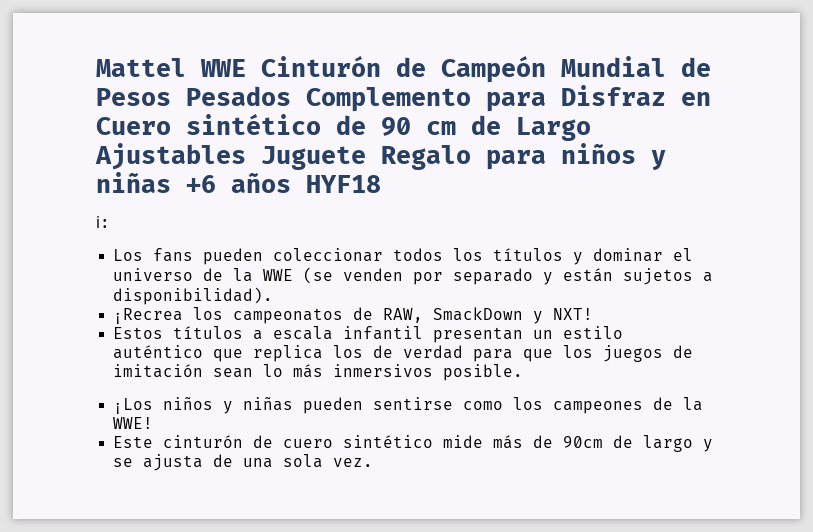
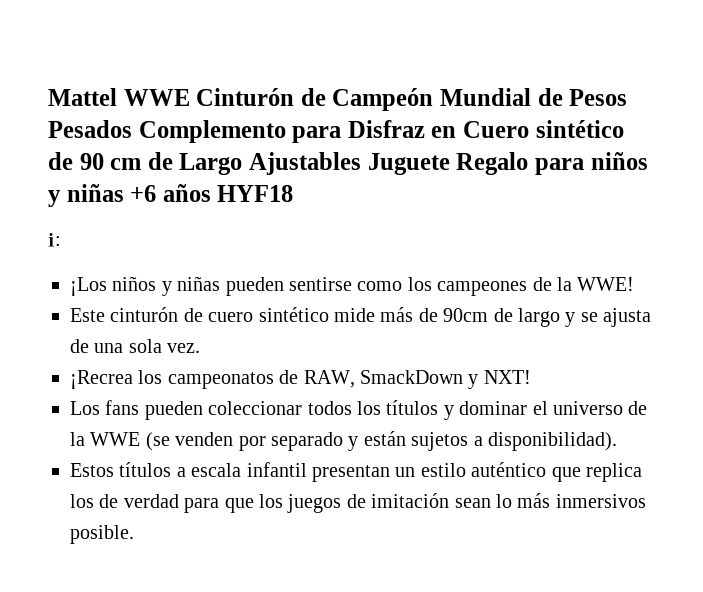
- Los fans pueden coleccionar todos los títulos y dominar el universo de la WWE (se venden por separado y están sujetos a disponibilidad).
- ¡Recrea los campeonatos de RAW, SmackDown y NXT!
- Estos títulos a escala infantil presentan un estilo auténtico que replica los de verdad para que los juegos de imitación sean lo más inmersivos posible.
+ ¡Recrea los campeonatos de RAW, SmackDown y NXT!
+ Los fans pueden coleccionar todos los títulos y dominar el universo de la WWE (se venden por separado y están sujetos a disponibilidad).
+ Estos títulos a escala infantil presentan un estilo auténtico que replica los de verdad para que los juegos de imitación sean lo más inmersivos posible.

